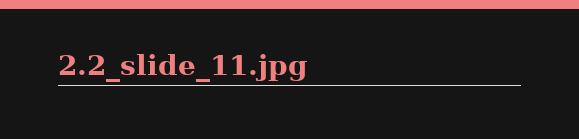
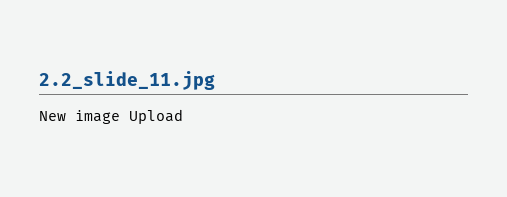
+ New image Upload

